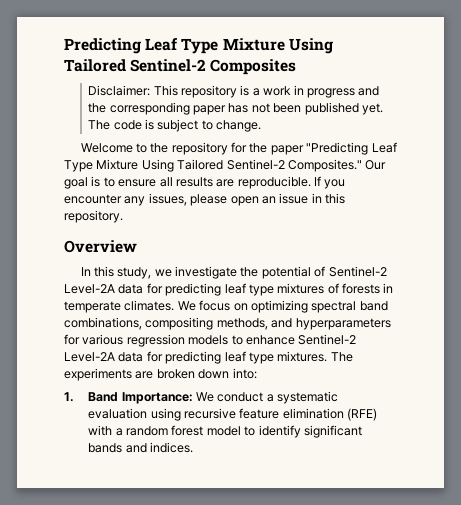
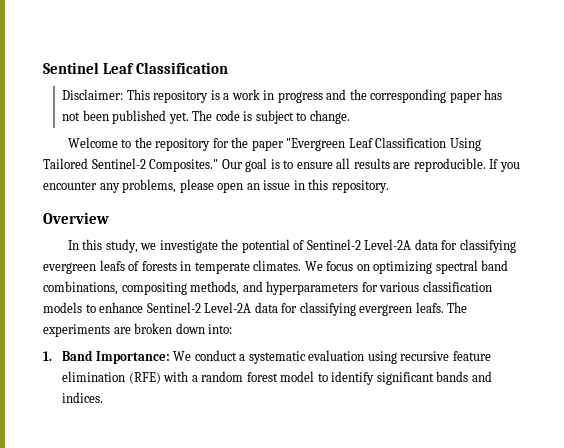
- Predicting Leaf Type Mixture Using Tailored Sentinel-2 Composites
+ Sentinel Leaf Classification
- Welcome to the repository for the paper "Predicting Leaf Type Mixture Using Tailored Sentinel-2 Composites."
+ Welcome to the repository for the paper "Evergreen Leaf Classification Using Tailored Sentinel-2 Composites."
- If you encounter any issues, please open an issue in this repository.
+ If you encounter any problems, please open an issue in this repository.
- In this study, we investigate the potential of Sentinel-2 Level-2A data for predicting leaf type mixtures of forests in temperate climates.
+ In this study, we investigate the potential of Sentinel-2 Level-2A data for classifying evergreen leafs of forests in temperate climates.
- We focus on optimizing spectral band combinations, compositing methods, and hyperparameters for various regression models to enhance Sentinel-2 Level-2A data for predicting leaf type mixtures.
+ We focus on optimizing spectral band combinations, compositing methods, and hyperparameters for various classification models to enhance Sentinel-2 Level-2A data for classifying evergreen leafs.

